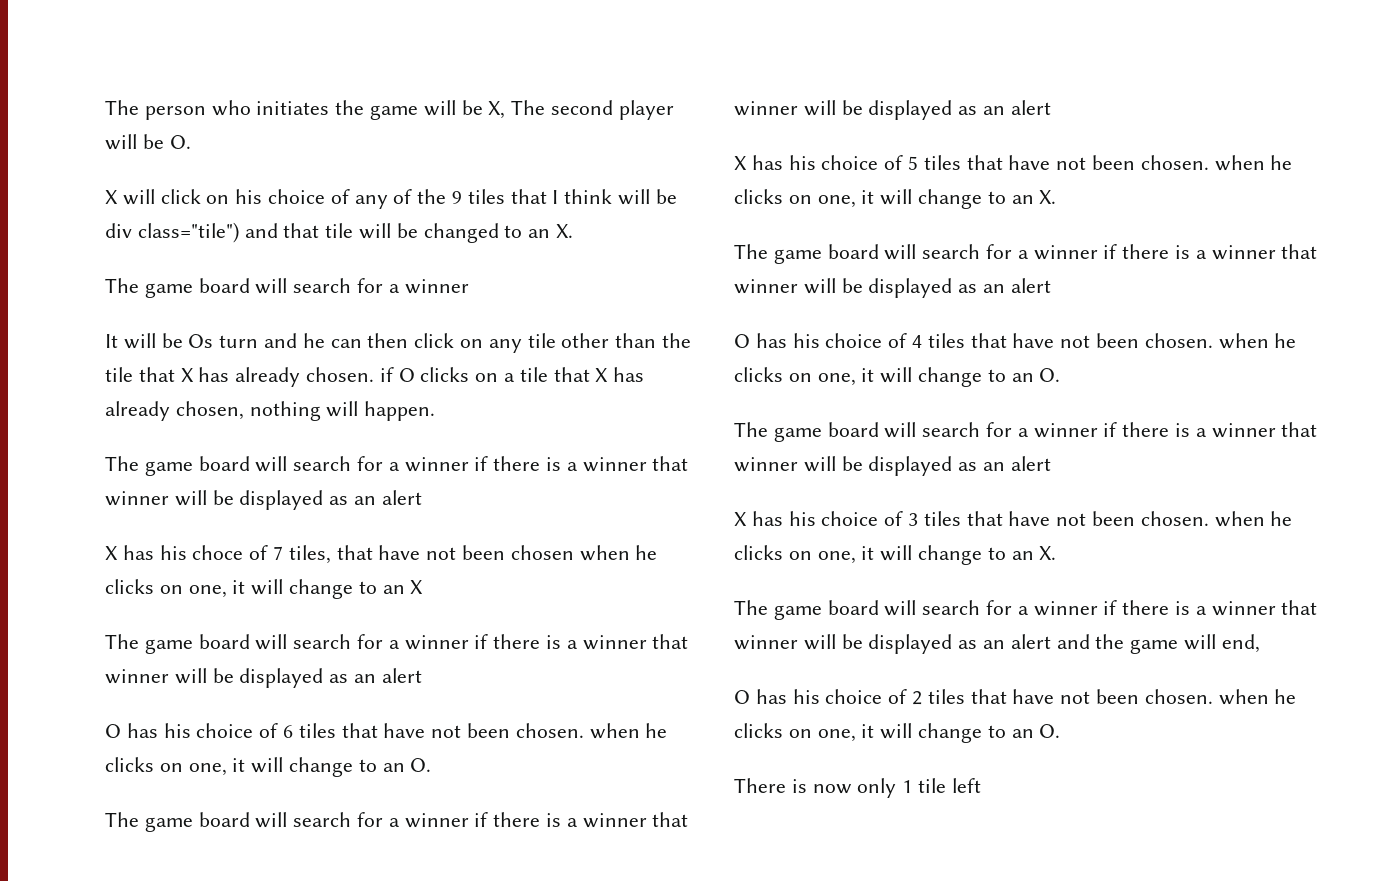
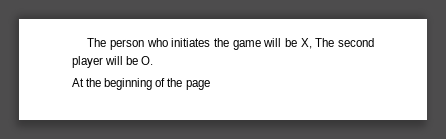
- X will click on his choice of any of the 9 tiles that I think will be div class="tile") and that tile will be changed to an X.
- The game board will search for a winner
- It will be Os turn and he can then click on any tile other than the tile that X has already chosen. if O clicks on a tile that X has already chosen, nothing will happen.
- The game board will search for a winner if there is a winner that winner will be displayed as an alert
- X has his choce of 7 tiles, that have not been chosen when he clicks on one, it will change to an X
- The game board will search for a winner if there is a winner that winner will be displayed as an alert
- O has his choice of 6 tiles that have not been chosen. when he clicks on one, it will change to an O.
- The game board will search for a winner if there is a winner that winner will be displayed as an alert
- X has his choice of 5 tiles that have not been chosen. when he clicks on one, it will change to an X.
- The game board will search for a winner if there is a winner that winner will be displayed as an alert
- O has his choice of 4 tiles that have not been chosen. when he clicks on one, it will change to an O.
- The game board will search for a winner if there is a winner that winner will be displayed as an alert
- X has his choice of 3 tiles that have not been chosen. when he clicks on one, it will change to an X.
- The game board will search for a winner if there is a winner that winner will be displayed as an alert and the game will end,
- O has his choice of 2 tiles that have not been chosen. when he clicks on one, it will change to an O.
- There is now only 1 tile left
+ At the beginning of the page

